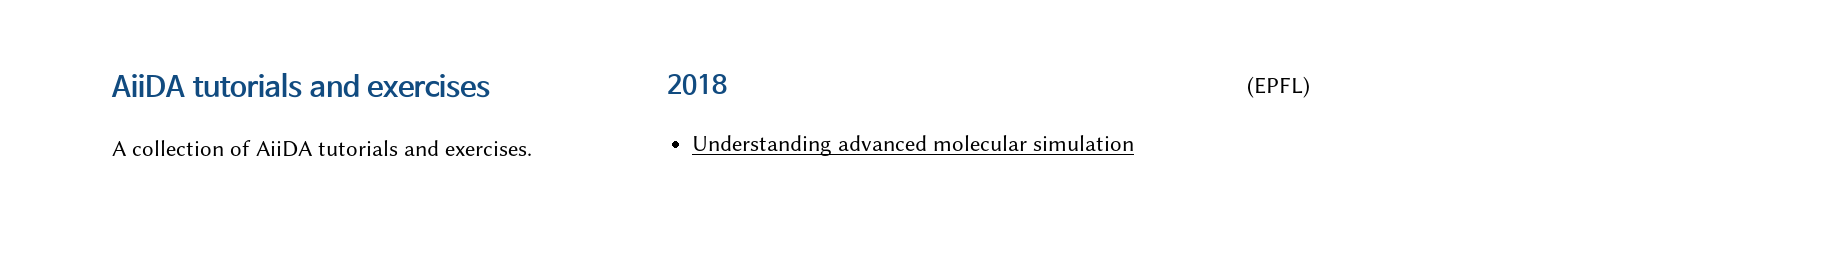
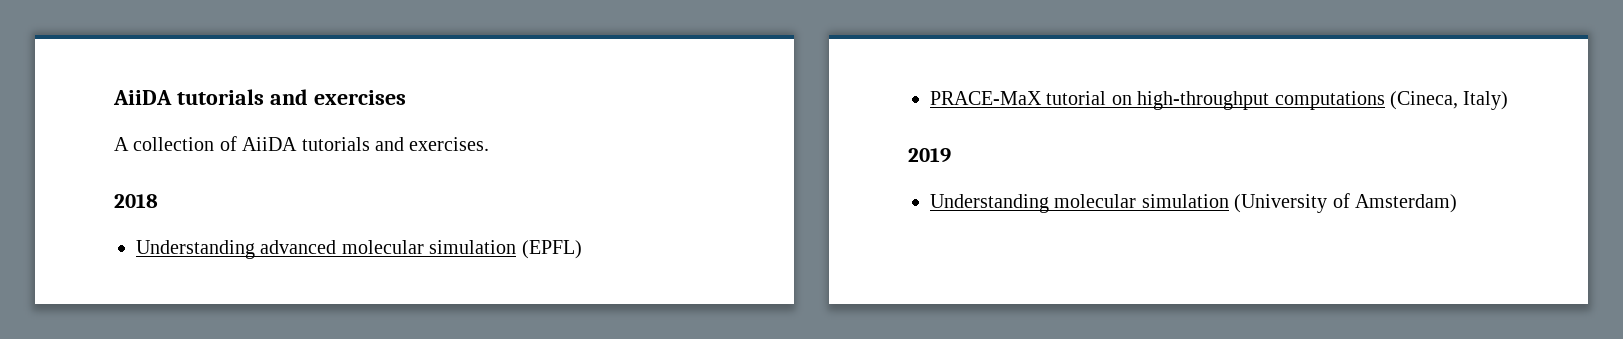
+ PRACE-MaX tutorial on high-throughput computations (Cineca, Italy)
+ 2019
+ Understanding molecular simulation (University of Amsterdam)

